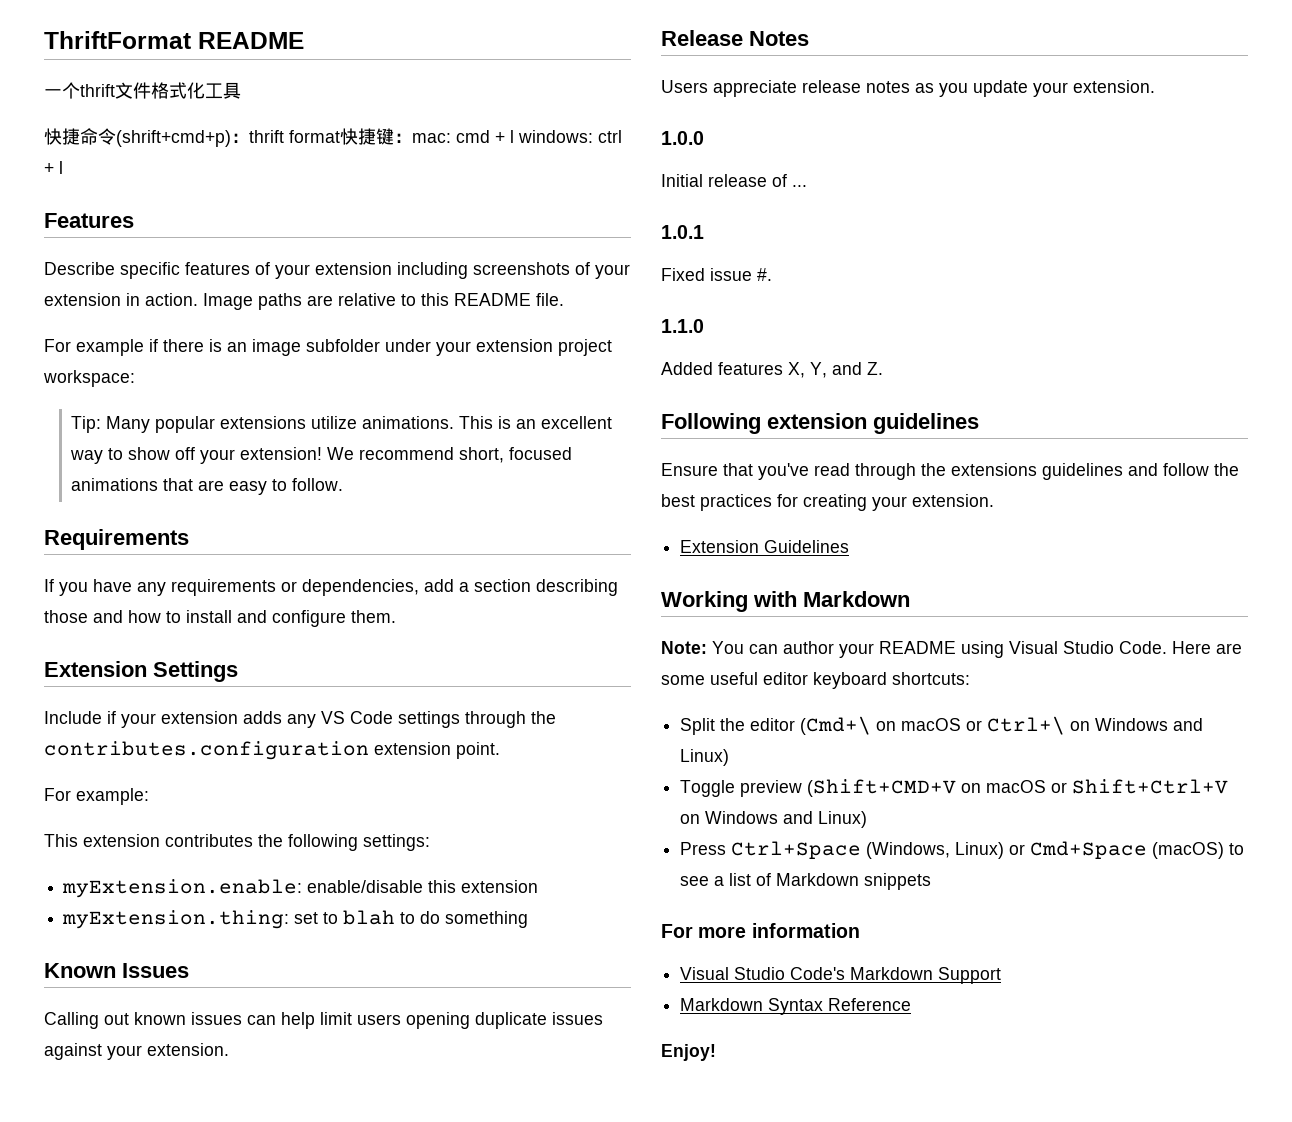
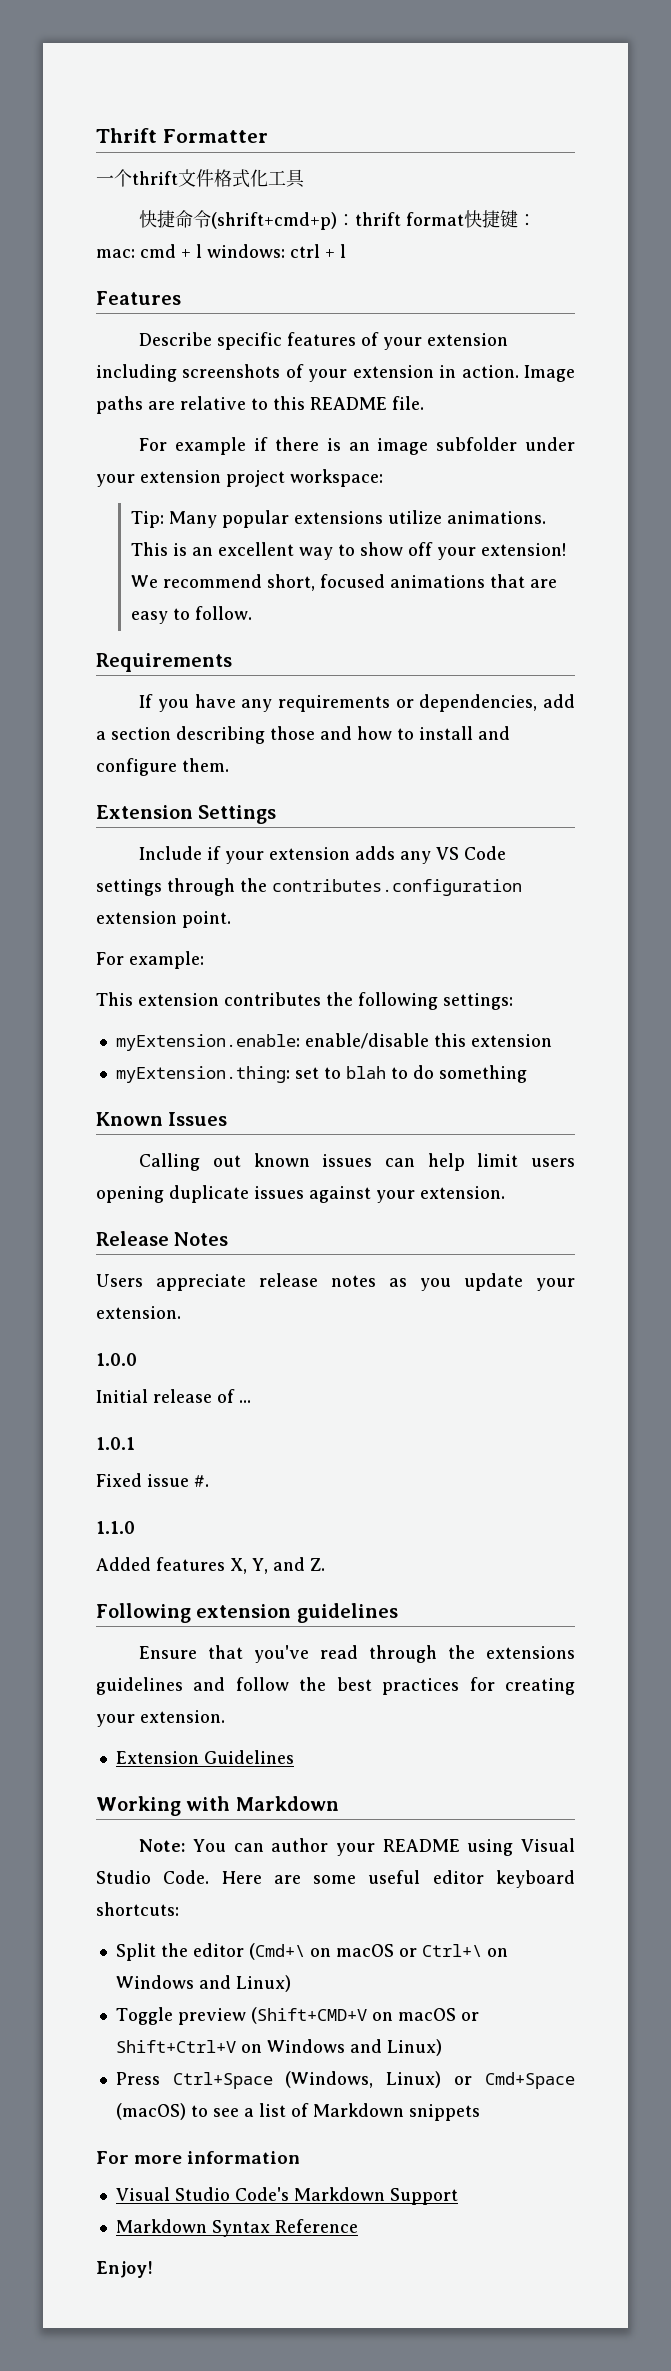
- ThriftFormat README
+ Thrift Formatter

